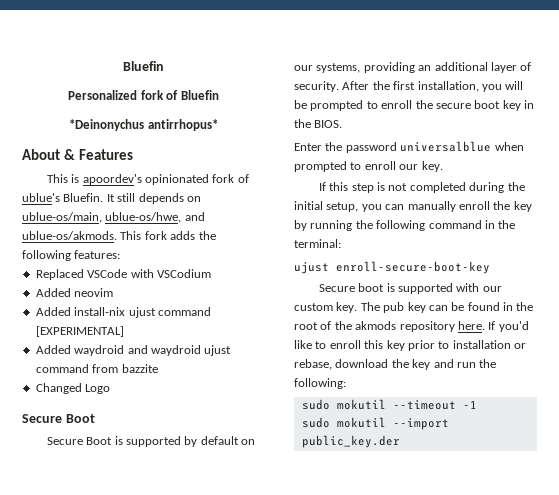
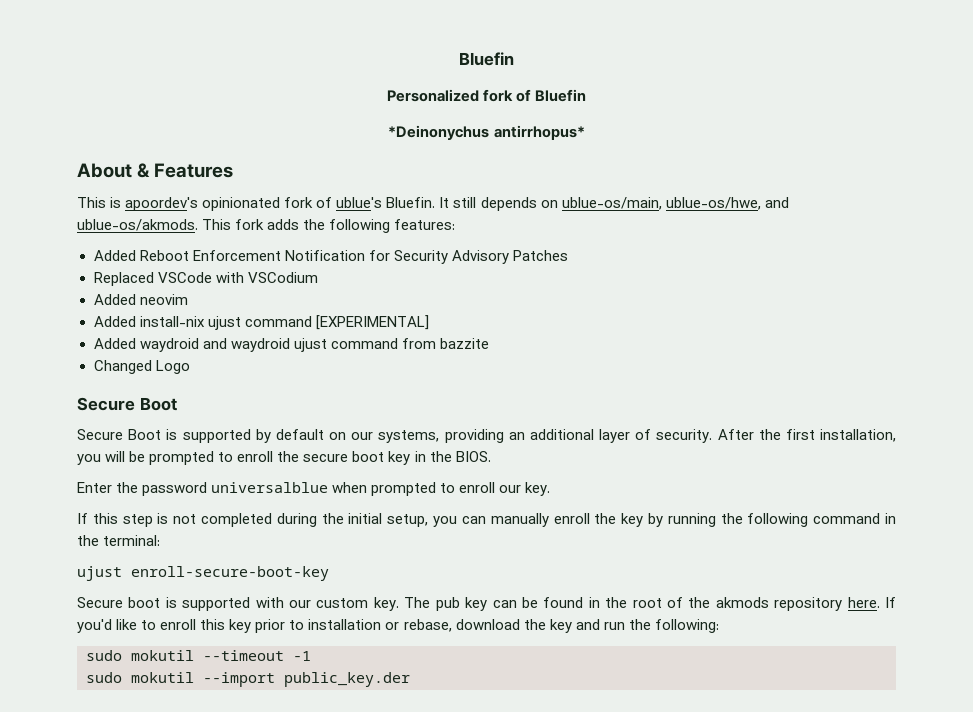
+ Added Reboot Enforcement Notification for Security Advisory Patches

